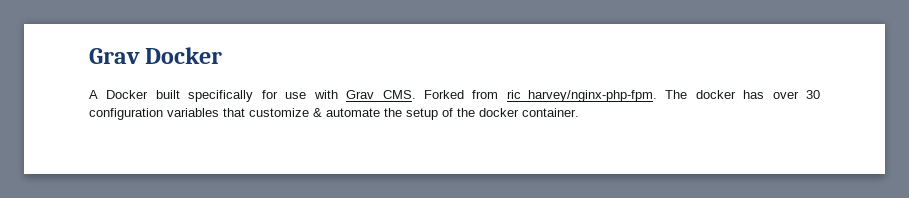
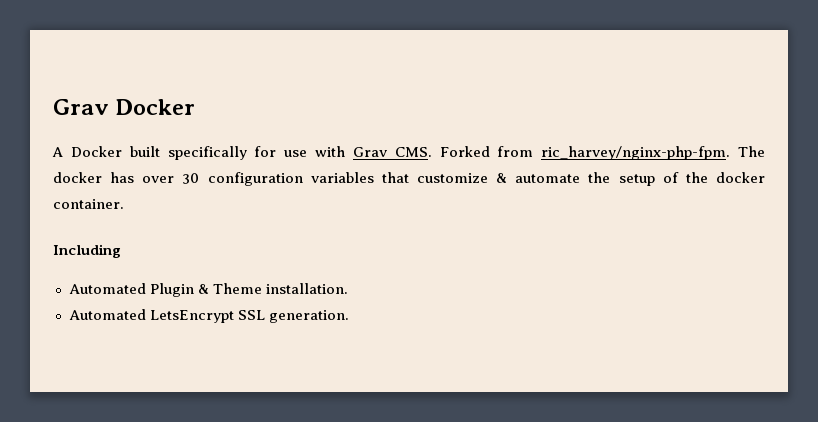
+ Including
+ Automated Plugin & Theme installation.
+ Automated LetsEncrypt SSL generation.

